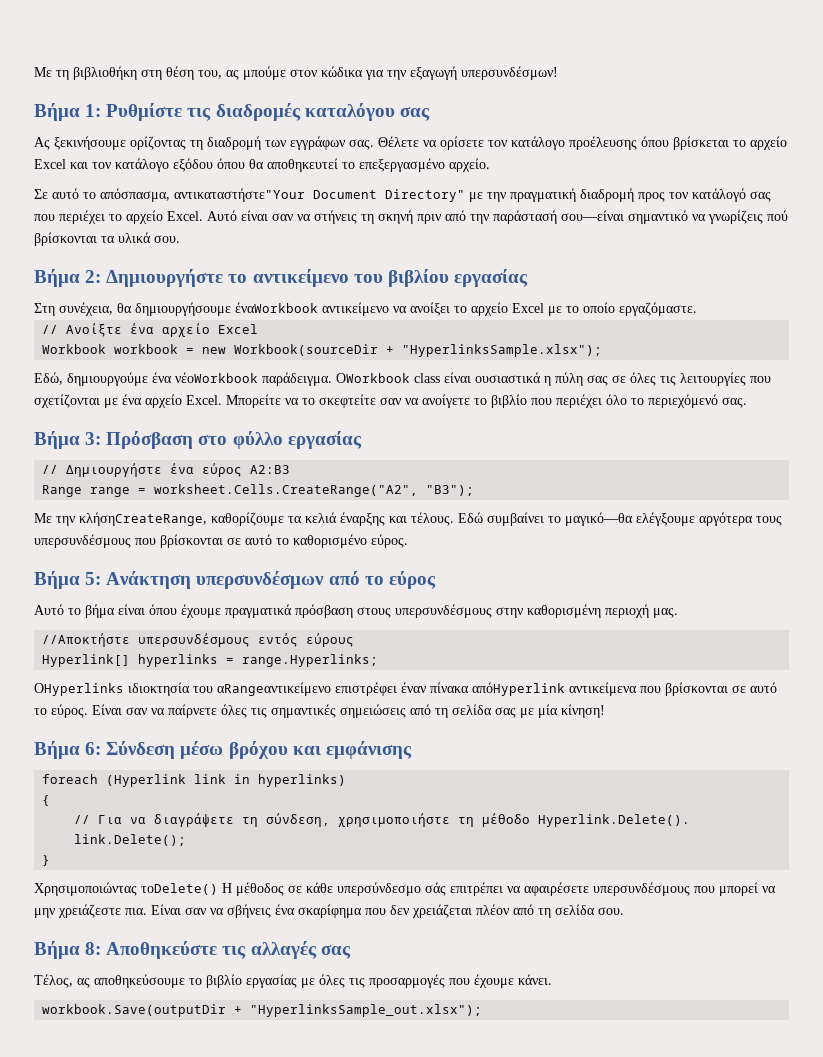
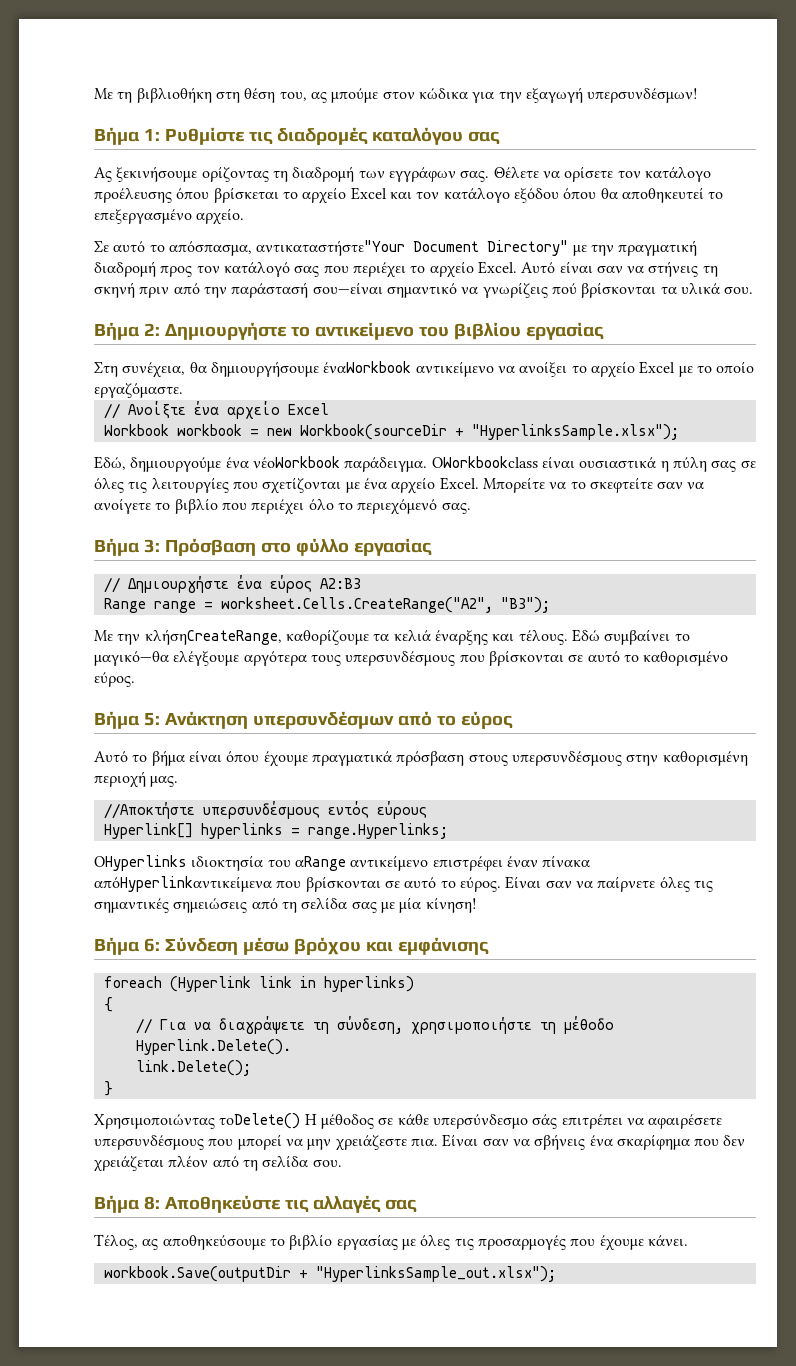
- ΟWorkbook class είναι ουσιαστικά η πύλη σας σε όλες τις λειτουργίες που σχετίζονται με ένα αρχείο Excel.
+ ΟWorkbookclass είναι ουσιαστικά η πύλη σας σε όλες τις λειτουργίες που σχετίζονται με ένα αρχείο Excel.
- ΟHyperlinks ιδιοκτησία του αRangeαντικείμενο επιστρέφει έναν πίνακα απόHyperlink αντικείμενα που βρίσκονται σε αυτό το εύρος.
+ ΟHyperlinks ιδιοκτησία του αRange αντικείμενο επιστρέφει έναν πίνακα απόHyperlinkαντικείμενα που βρίσκονται σε αυτό το εύρος.

